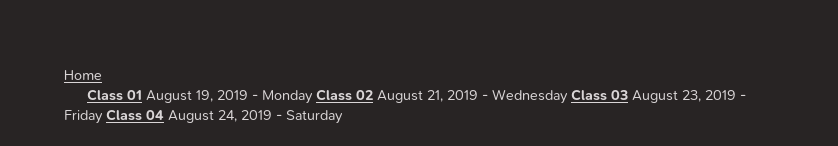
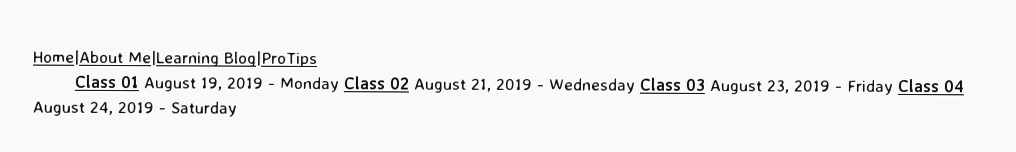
- Home
+ Home|About Me|Learning Blog|ProTips

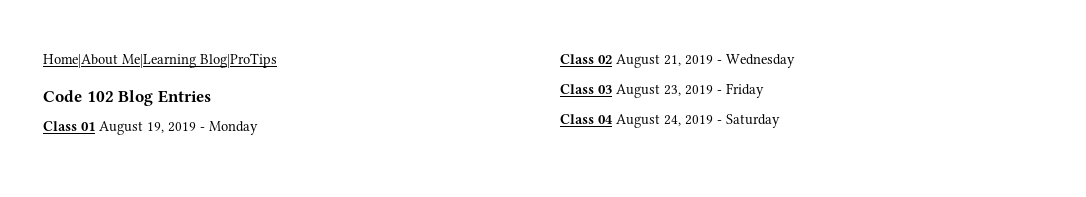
+ Code 102 Blog Entries
- Class 01 August 19, 2019 - Monday Class 02 August 21, 2019 - Wednesday Class 03 August 23, 2019 - Friday Class 04 August 24, 2019 - Saturday
+ Class 01 August 19, 2019 - Monday
+ Class 02 August 21, 2019 - Wednesday
+ Class 03 August 23, 2019 - Friday
+ Class 04 August 24, 2019 - Saturday

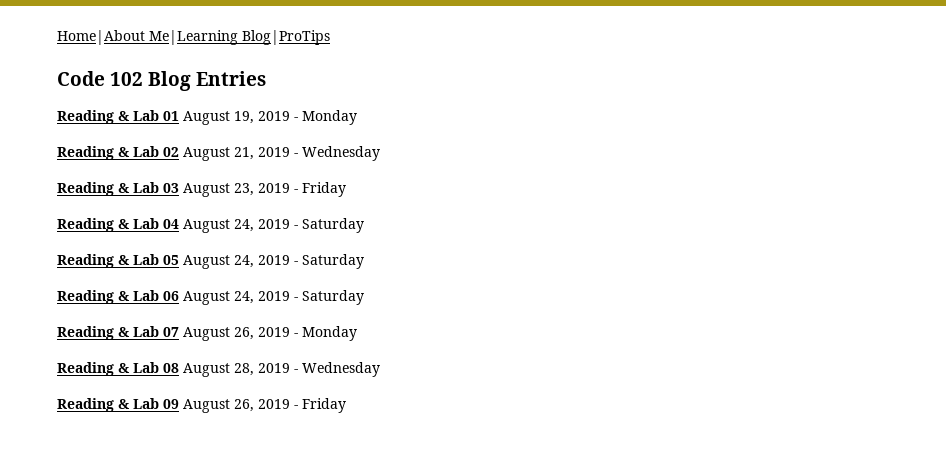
- Class 01 August 19, 2019 - Monday
+ Reading & Lab 01 August 19, 2019 - Monday
- Class 02 August 21, 2019 - Wednesday
+ Reading & Lab 02 August 21, 2019 - Wednesday
- Class 03 August 23, 2019 - Friday
+ Reading & Lab 03 August 23, 2019 - Friday
- Class 04 August 24, 2019 - Saturday
+ Reading & Lab 04 August 24, 2019 - Saturday
+ Reading & Lab 05 August 24, 2019 - Saturday
+ Reading & Lab 06 August 24, 2019 - Saturday
+ Reading & Lab 07 August 26, 2019 - Monday
+ Reading & Lab 08 August 28, 2019 - Wednesday
+ Reading & Lab 09 August 26, 2019 - Friday

